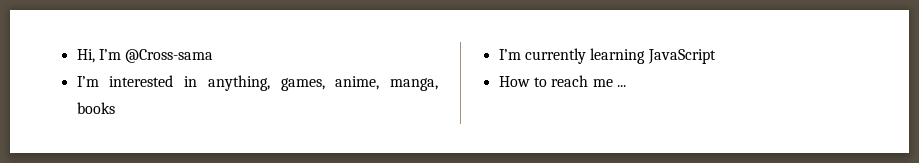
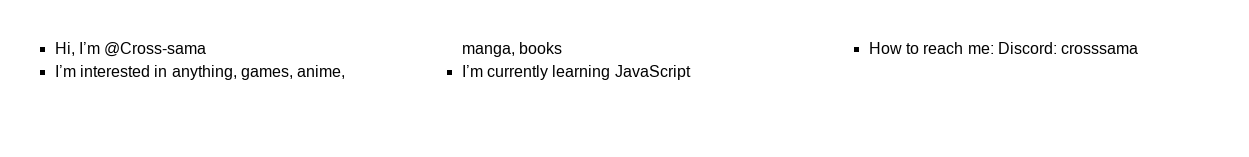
- How to reach me ...
+ How to reach me: Discord: crosssama

